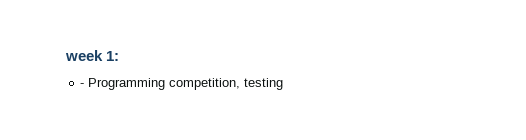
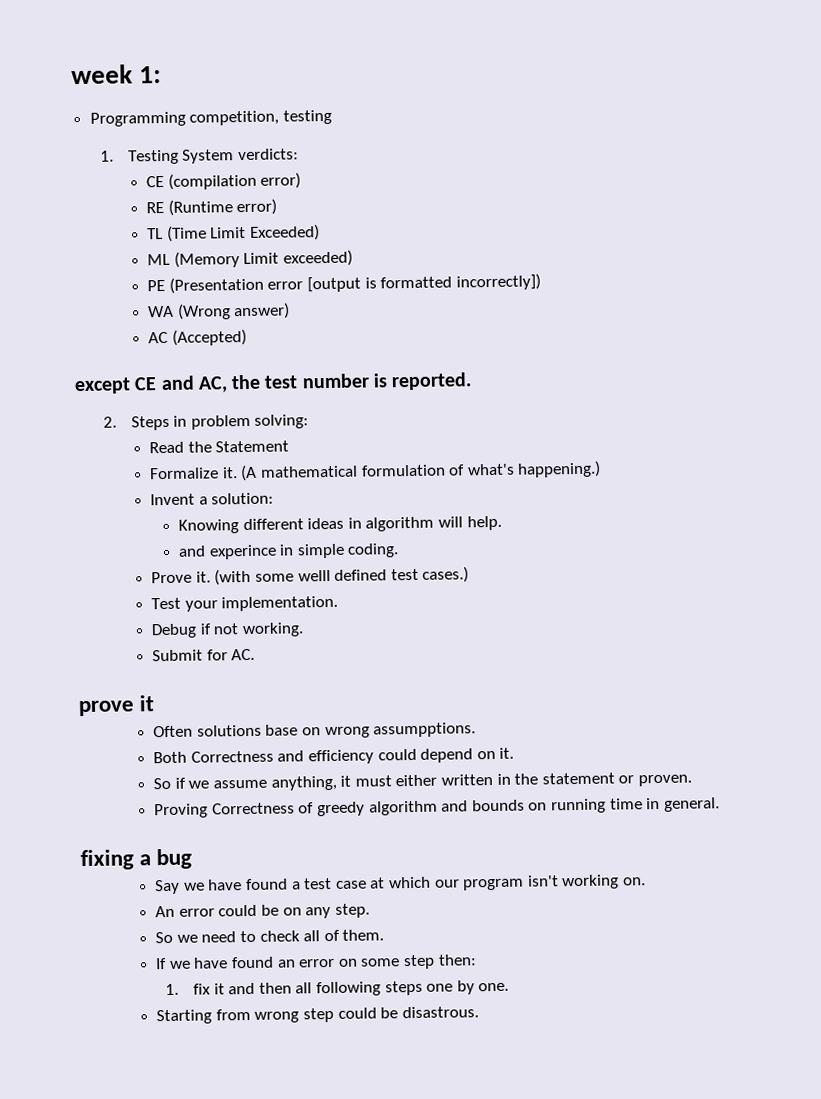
- - Programming competition, testing
+ Programming competition, testing
+ 1. Testing System verdicts:
+ CE (compilation error)
+ RE (Runtime error)
+ TL (Time Limit Exceeded)
+ ML (Memory Limit exceeded)
+ PE (Presentation error [output is formatted incorrectly])
+ WA (Wrong answer)
+ AC (Accepted)
+ except CE and AC, the test number is reported.
+ 2. Steps in problem solving:
+ Read the Statement
+ Formalize it. (A mathematical formulation of what's happening.)
+ Invent a solution:
+ Knowing different ideas in algorithm will help.
+ and experince in simple coding.
+ Prove it. (with some welll defined test cases.)
+ Test your implementation.
+ Debug if not working.
+ Submit for AC.
+ prove it
+ Often solutions base on wrong assumpptions.
+ Both Correctness and efficiency could depend on it.
+ So if we assume anything, it must either written in the statement or proven.
+ Proving Correctness of greedy algorithm and bounds on running time in general.
+ fixing a bug
+ Say we have found a test case at which our program isn't working on.
+ An error could be on any step.
+ So we need to check all of them.
+ If we have found an error on some step then:
+ 1. fix it and then all following steps one by one.
+ Starting from wrong step could be disastrous.

